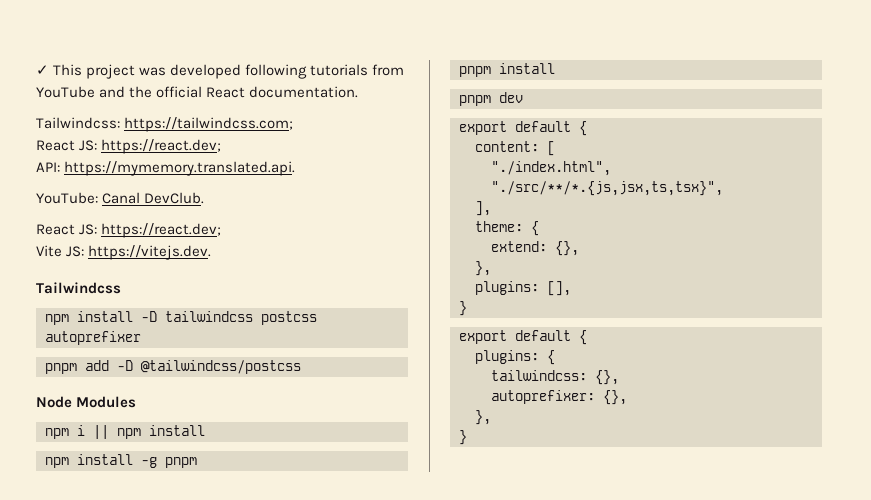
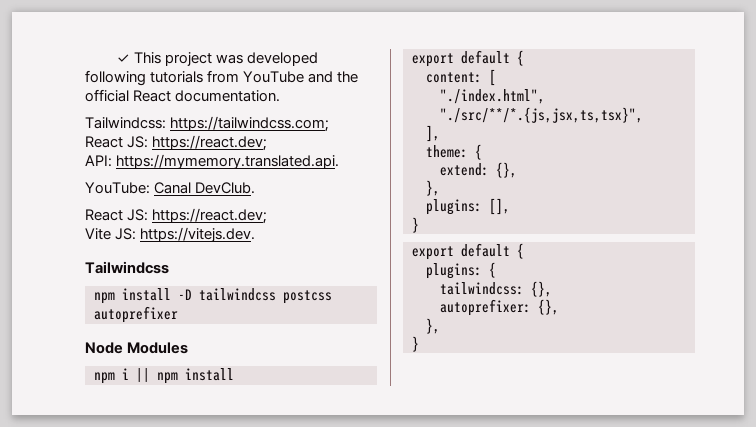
- pnpm add -D @tailwindcss/postcss
- npm install -g pnpm
- pnpm install
- pnpm dev

